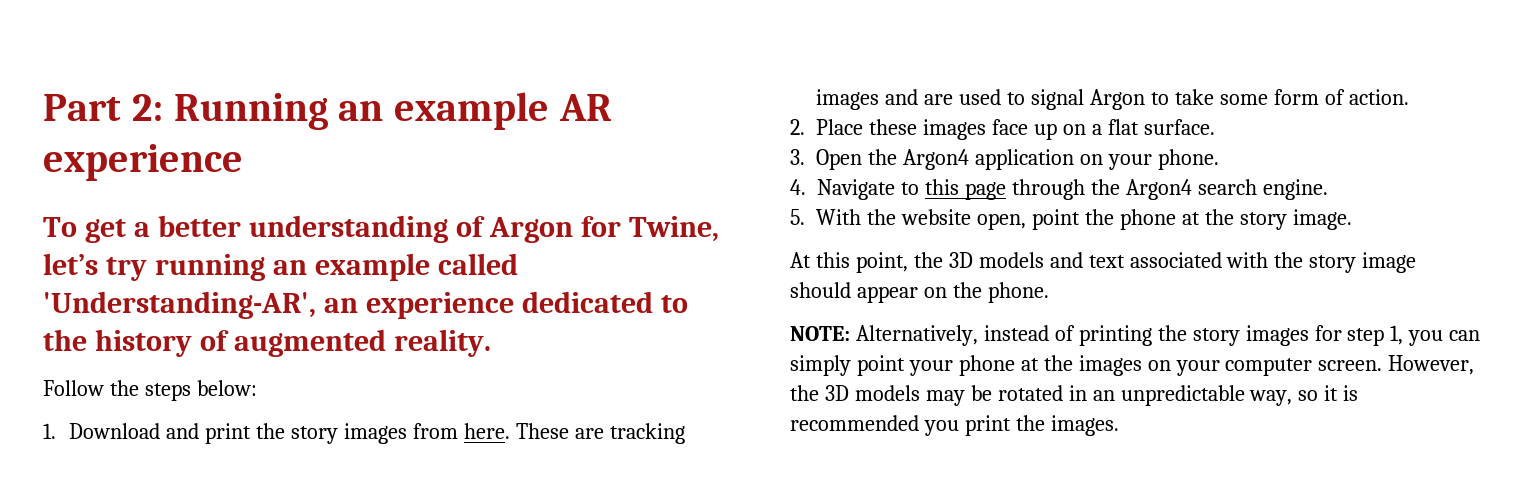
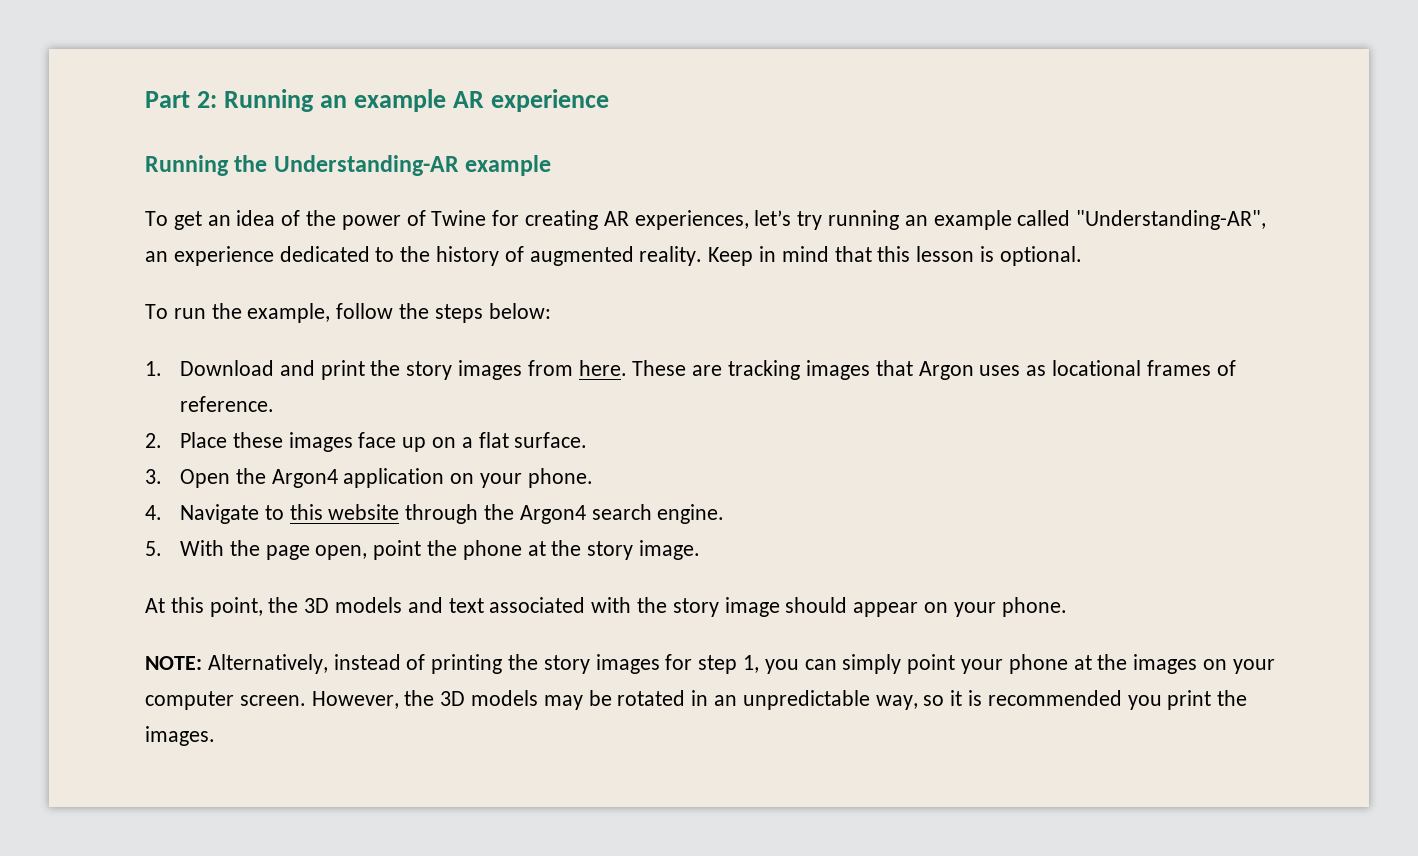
- To get a better understanding of Argon for Twine, let’s try running an example called 'Understanding-AR', an experience dedicated to the history of augmented reality.
- Follow the steps below:
+ Running the Understanding-AR example
+ To get an idea of the power of Twine for creating AR experiences, let’s try running an example called "Understanding-AR", an experience dedicated to the history of augmented reality. Keep in mind that this lesson is optional.
+ To run the example, follow the steps below:
- These are tracking images and are used to signal Argon to take some form of action.
+ These are tracking images that Argon uses as locational frames of reference.
- 4. Navigate to this page through the Argon4 search engine.
+ 4. Navigate to this website through the Argon4 search engine.
- 5. With the website open, point the phone at the story image.
+ 5. With the page open, point the phone at the story image.
- At this point, the 3D models and text associated with the story image should appear on the phone.
+ At this point, the 3D models and text associated with the story image should appear on your phone.

